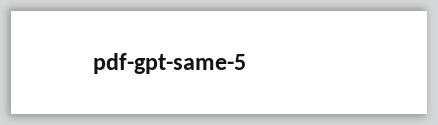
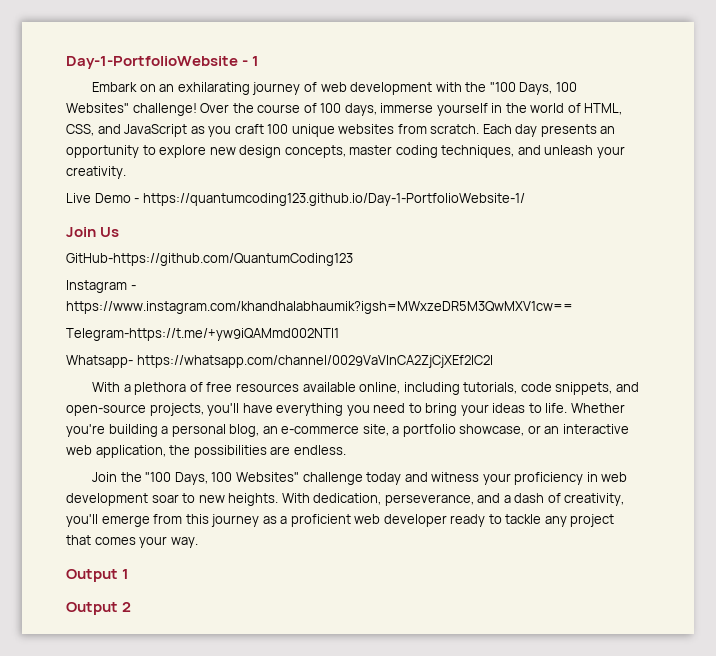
- pdf-gpt-same-5
+ Day-1-PortfolioWebsite - 1
+ Embark on an exhilarating journey of web development with the "100 Days, 100 Websites" challenge! Over the course of 100 days, immerse yourself in the world of HTML, CSS, and JavaScript as you craft 100 unique websites from scratch. Each day presents an opportunity to explore new design concepts, master coding techniques, and unleash your creativity.
+ Live Demo - https://quantumcoding123.github.io/Day-1-PortfolioWebsite-1/
+ Join Us
+ GitHub-https://github.com/QuantumCoding123
+ Instagram - https://www.instagram.com/khandhalabhaumik?igsh=MWxzeDR5M3QwMXV1cw==
+ Telegram-https://t.me/+yw9iQAMmd002NTI1
+ Whatsapp- https://whatsapp.com/channel/0029VaVInCA2ZjCjXEf2IC2I
+ With a plethora of free resources available online, including tutorials, code snippets, and open-source projects, you'll have everything you need to bring your ideas to life. Whether you're building a personal blog, an e-commerce site, a portfolio showcase, or an interactive web application, the possibilities are endless.
+ Join the "100 Days, 100 Websites" challenge today and witness your proficiency in web development soar to new heights. With dedication, perseverance, and a dash of creativity, you'll emerge from this journey as a proficient web developer ready to tackle any project that comes your way.
+ Output 1
+ Output 2

